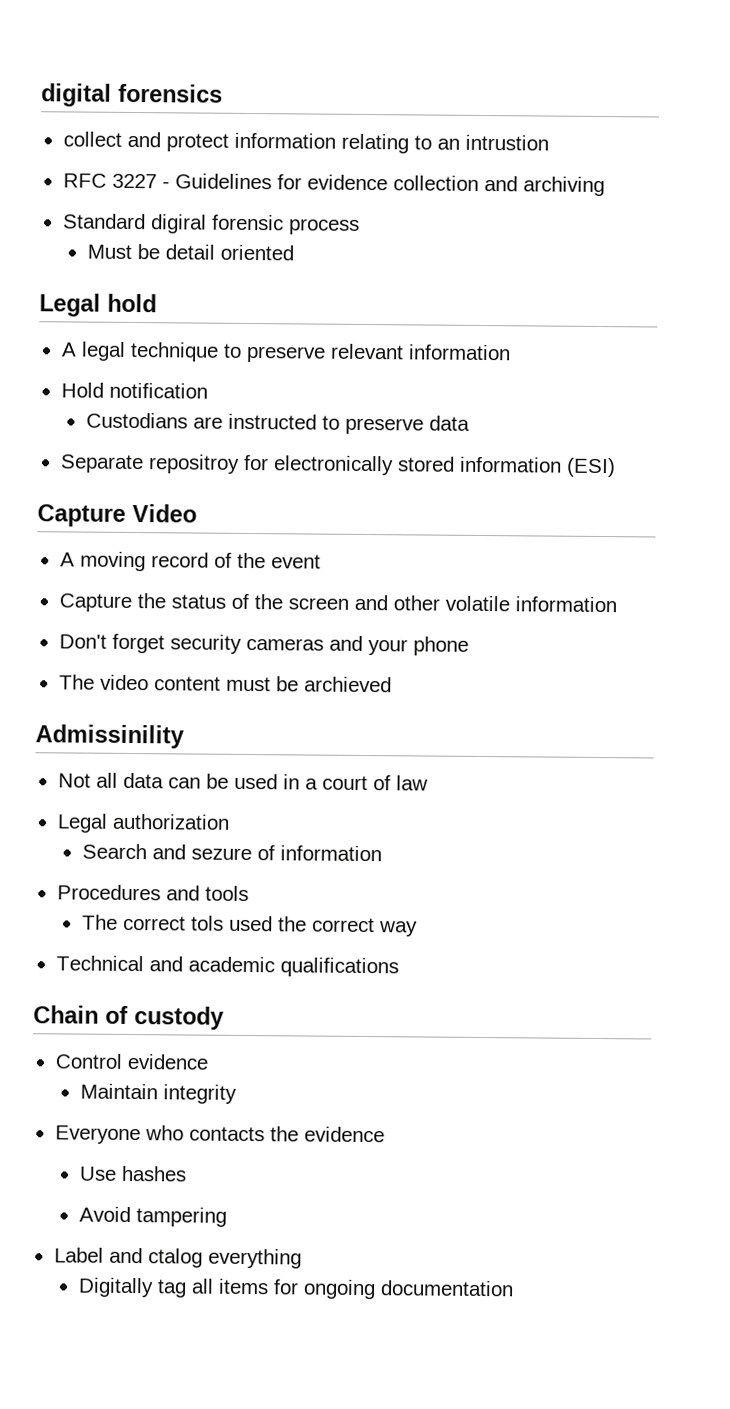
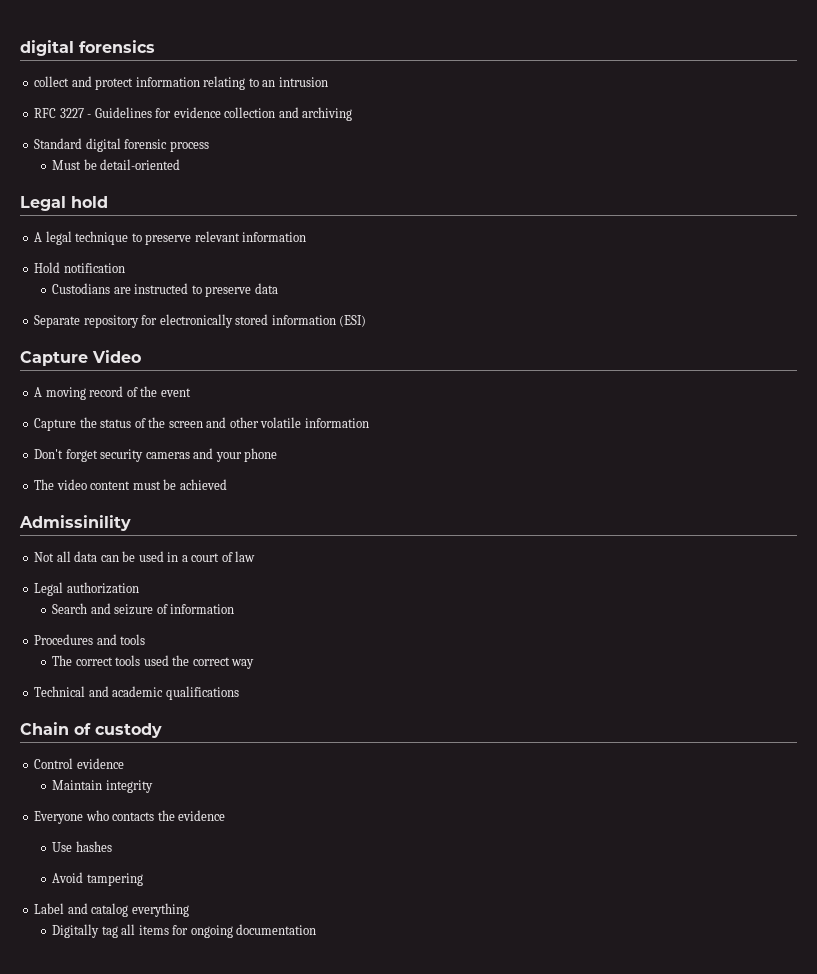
- collect and protect information relating to an intrustion
+ collect and protect information relating to an intrusion
- Standard digiral forensic process
+ Standard digital forensic process
- Must be detail oriented
+ Must be detail-oriented
- Separate repositroy for electronically stored information (ESI)
+ Separate repository for electronically stored information (ESI)
- The video content must be archieved
+ The video content must be achieved
- Search and sezure of information
+ Search and seizure of information
- The correct tols used the correct way
+ The correct tools used the correct way
- Label and ctalog everything
+ Label and catalog everything

